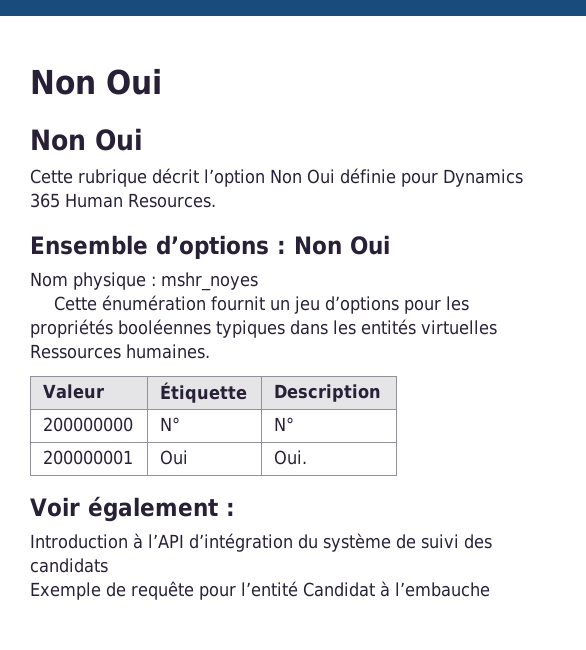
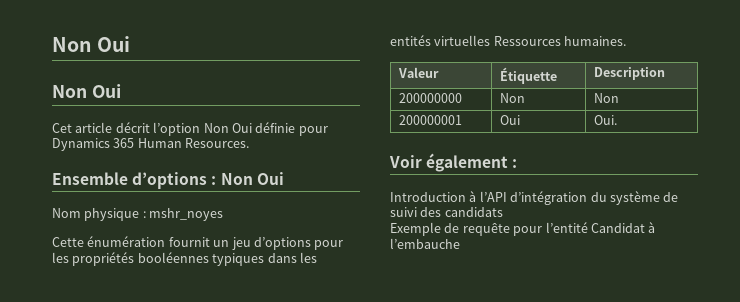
- Cette rubrique décrit l’option Non Oui définie pour Dynamics 365 Human Resources.
+ Cet article décrit l’option Non Oui définie pour Dynamics 365 Human Resources.
- 200000000 | N° | N°
+ 200000000 | Non | Non

